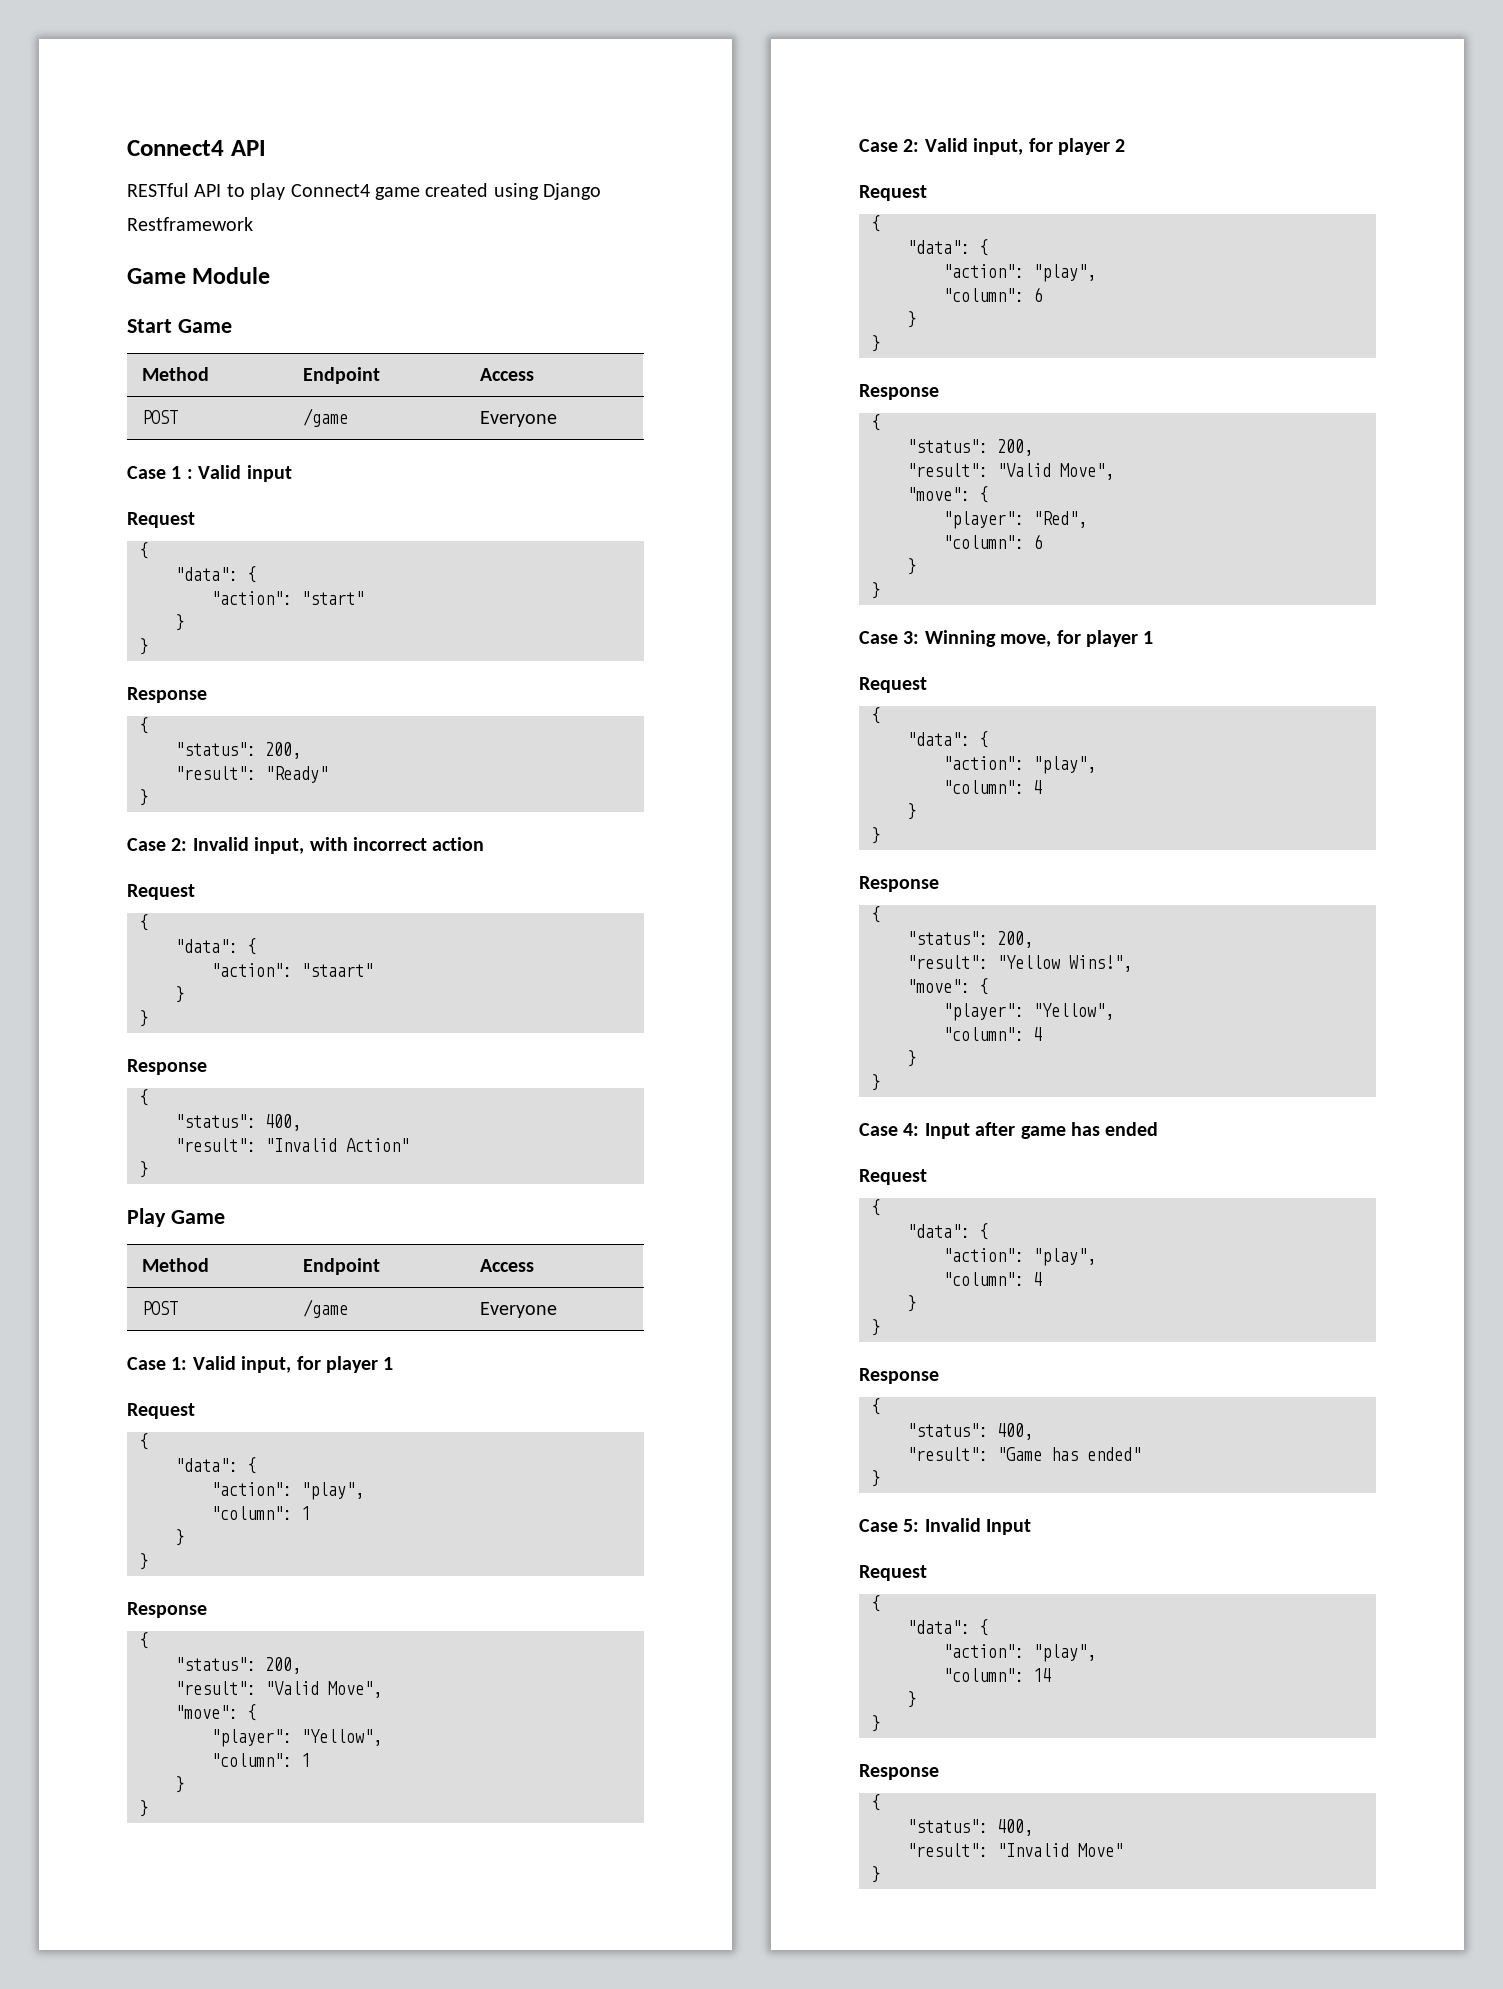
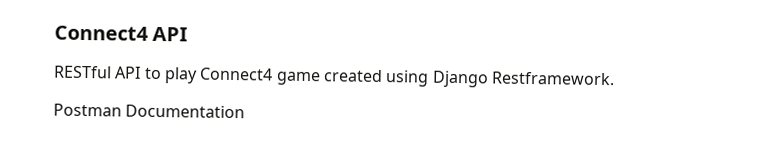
- RESTful API to play Connect4 game created using Django Restframework
- Game Module
- Start Game
- Method | Endpoint | Access
- POST | /game | Everyone
- Case 1 : Valid input
- Request
- {
- "data": {
- "action": "start"
- }
- }
- Response
- {
- "status": 200,
- "result": "Ready"
- }
- Case 2: Invalid input, with incorrect action
- Request
- {
- "data": {
- "action": "staart"
- }
- }
- Response
- {
- "status": 400,
- "result": "Invalid Action"
- }
- Play Game
- Method | Endpoint | Access
- POST | /game | Everyone
- Case 1: Valid input, for player 1
- Request
- {
- "data": {
- "action": "play",
- "column": 1
- }
- }
- Response
- {
- "status": 200,
- "result": "Valid Move",
- "move": {
- "player": "Yellow",
- "column": 1
- }
- }
- Case 2: Valid input, for player 2
- Request
- {
- "data": {
- "action": "play",
- "column": 6
- }
- }
- Response
- {
- "status": 200,
- "result": "Valid Move",
- "move": {
- "player": "Red",
- "column": 6
- }
- }
- Case 3: Winning move, for player 1
- Request
- {
- "data": {
- "action": "play",
- "column": 4
- }
- }
- Response
- {
- "status": 200,
- "result": "Yellow Wins!",
- "move": {
- "player": "Yellow",
- "column": 4
- }
- }
- Case 4: Input after game has ended
- Request
- {
- "data": {
- "action": "play",
- "column": 4
- }
- }
- Response
- {
- "status": 400,
- "result": "Game has ended"
- }
- Case 5: Invalid Input
- Request
- {
- "data": {
- "action": "play",
- "column": 14
- }
- }
- Response
- {
- "status": 400,
- "result": "Invalid Move"
- }
+ RESTful API to play Connect4 game created using Django Restframework.
+ Postman Documentation

